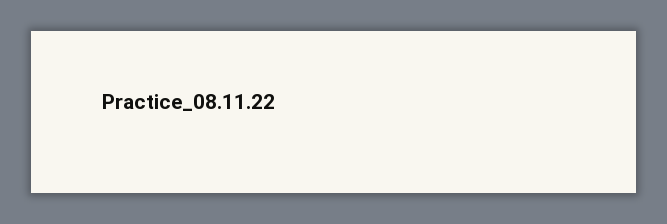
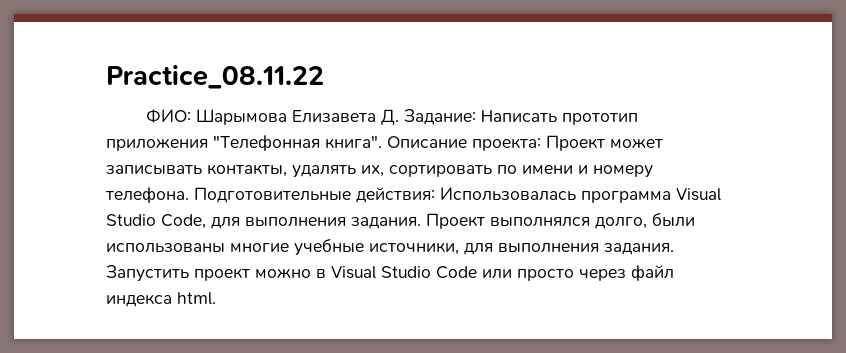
+ ФИО: Шарымова Елизавета Д. Задание: Написать прототип приложения "Телефонная книга". Описание проекта: Проект может записывать контакты, удалять их, сортировать по имени и номеру телефона. Подготовительные действия: Использовалась программа Visual Studio Code, для выполнения задания. Проект выполнялся долго, были использованы многие учебные источники, для выполнения задания. Запустить проект можно в Visual Studio Code или просто через файл индекса html.

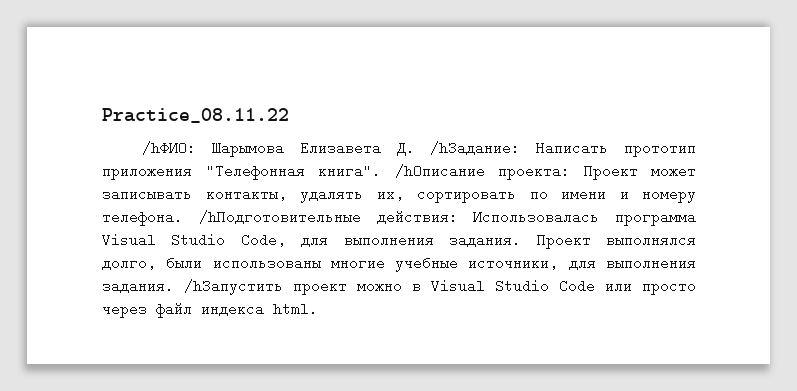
- ФИО: Шарымова Елизавета Д. Задание: Написать прототип приложения "Телефонная книга".
+ /hФИО: Шарымова Елизавета Д. /hЗадание: Написать прототип приложения "Телефонная книга".
- Описание проекта: Проект может записывать контакты, удалять их, сортировать по имени и номеру телефона.
+ /hОписание проекта: Проект может записывать контакты, удалять их, сортировать по имени и номеру телефона.
- Подготовительные действия: Использовалась программа Visual Studio Code, для выполнения задания.
+ /hПодготовительные действия: Использовалась программа Visual Studio Code, для выполнения задания.
- Запустить проект можно в Visual Studio Code или просто через файл индекса html.
+ /hЗапустить проект можно в Visual Studio Code или просто через файл индекса html.

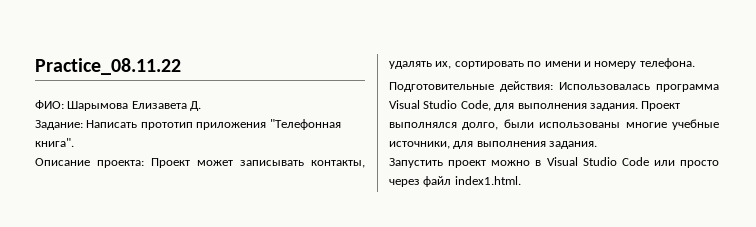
- /hФИО: Шарымова Елизавета Д. /hЗадание: Написать прототип приложения "Телефонная книга". /hОписание проекта: Проект может записывать контакты, удалять их, сортировать по имени и номеру телефона. /hПодготовительные действия: Использовалась программа Visual Studio Code, для выполнения задания.
+ ФИО: Шарымова Елизавета Д.
+ Задание: Написать прототип приложения "Телефонная книга".
+ Описание проекта: Проект может записывать контакты, удалять их, сортировать по имени и номеру телефона.
+ Подготовительные действия: Использовалась программа Visual Studio Code, для выполнения задания.
- Проект выполнялся долго, были использованы многие учебные источники, для выполнения задания. /hЗапустить проект можно в Visual Studio Code или просто через файл индекса html.
+ Проект выполнялся долго, были использованы многие учебные источники, для выполнения задания.
+ Запустить проект можно в Visual Studio Code или просто через файл index1.html.

